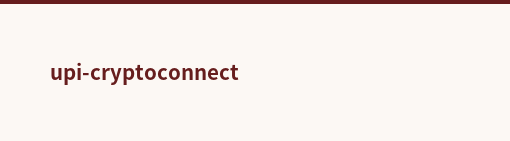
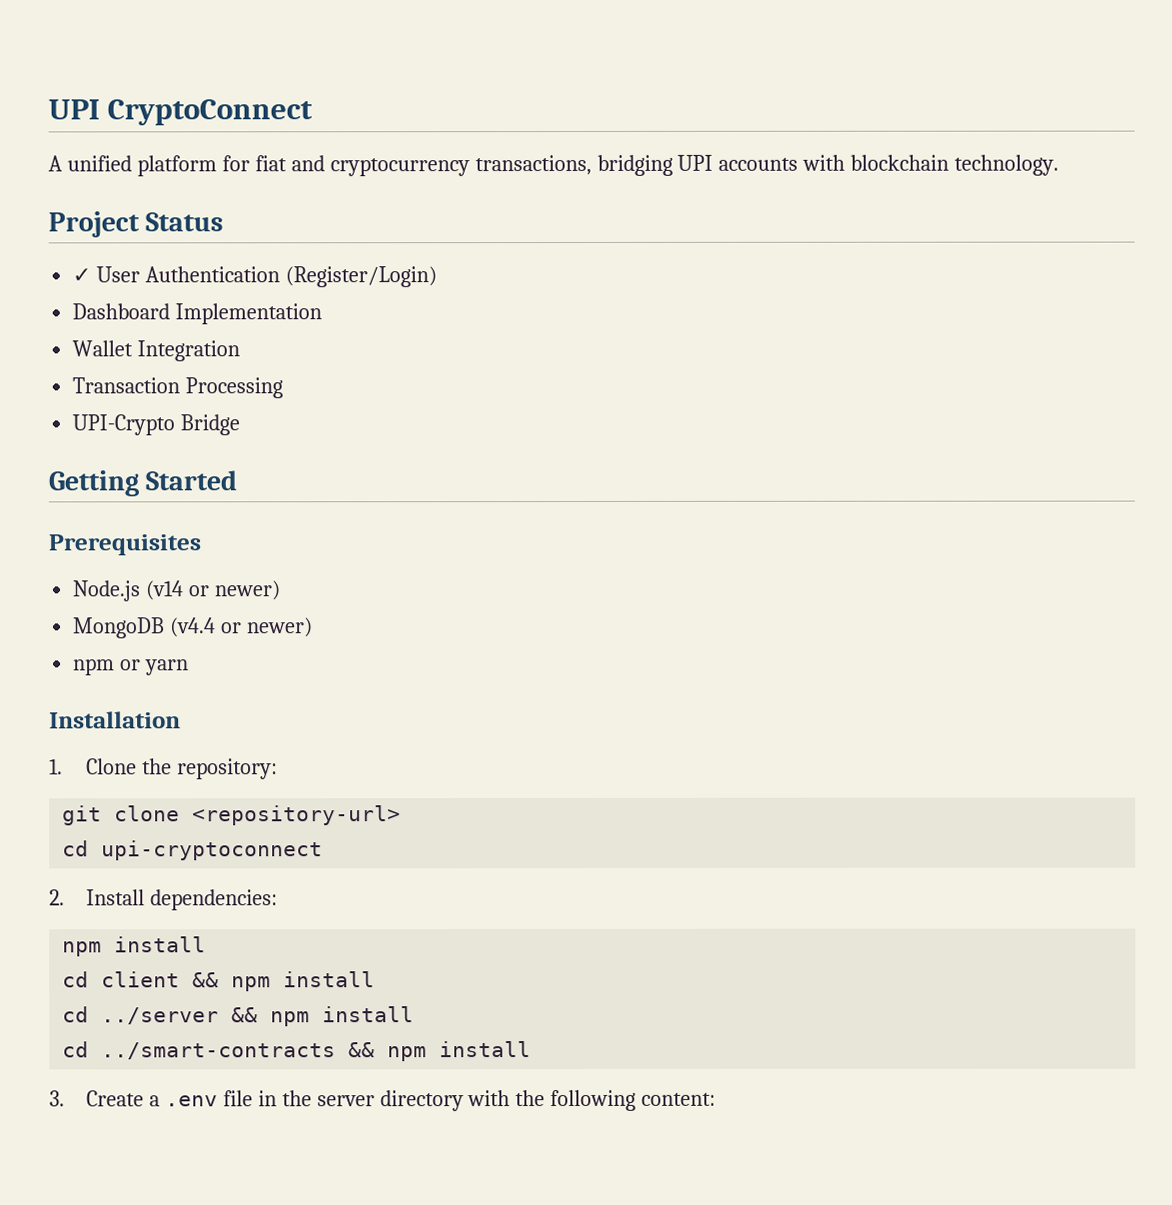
- upi-cryptoconnect
+ UPI CryptoConnect
+ A unified platform for fiat and cryptocurrency transactions, bridging UPI accounts with blockchain technology.
+ Project Status
+ ✓ User Authentication (Register/Login)
+ Dashboard Implementation
+ Wallet Integration
+ Transaction Processing
+ UPI-Crypto Bridge
+ Getting Started
+ Prerequisites
+ Node.js (v14 or newer)
+ MongoDB (v4.4 or newer)
+ npm or yarn
+ Installation
+ 1. Clone the repository:
+ git clone <repository-url>
+ cd upi-cryptoconnect
+ 2. Install dependencies:
+ npm install
+ cd client && npm install
+ cd ../server && npm install
+ cd ../smart-contracts && npm install
+ 3. Create a .env file in the server directory with the following content:

